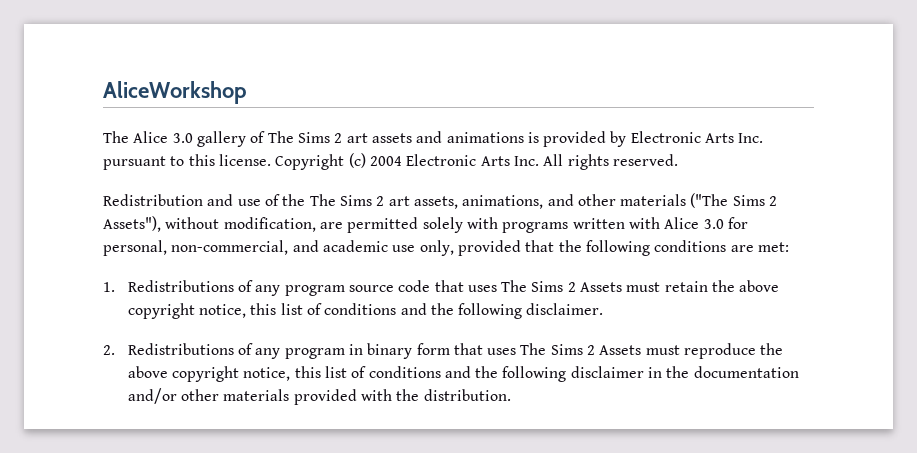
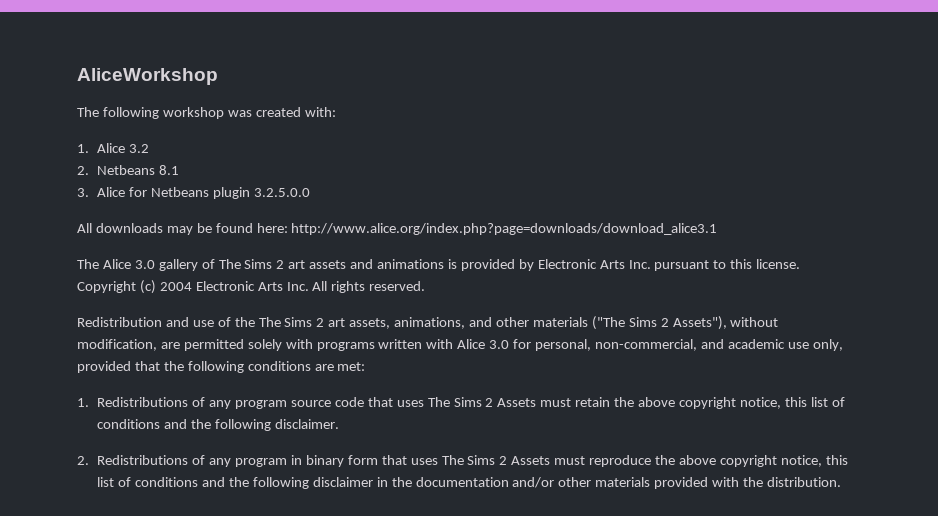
+ The following workshop was created with:
+ 1. Alice 3.2
+ 2. Netbeans 8.1
+ 3. Alice for Netbeans plugin 3.2.5.0.0
+ All downloads may be found here: http://www.alice.org/index.php?page=downloads/download_alice3.1

